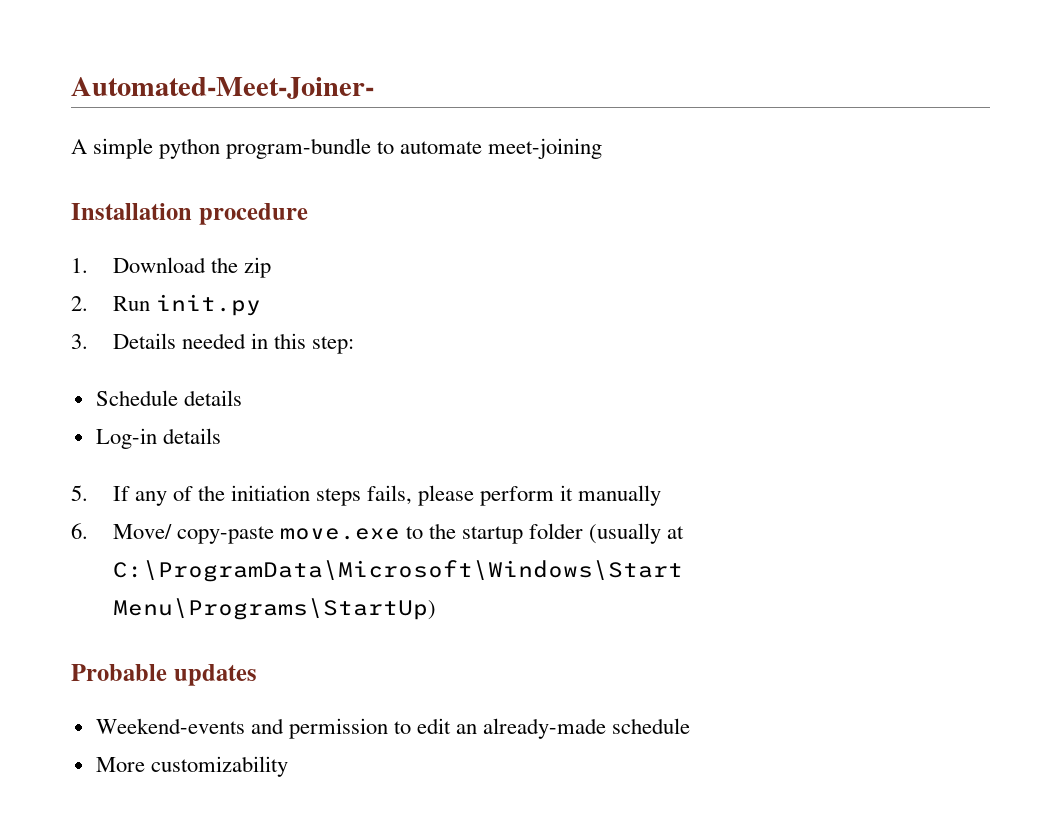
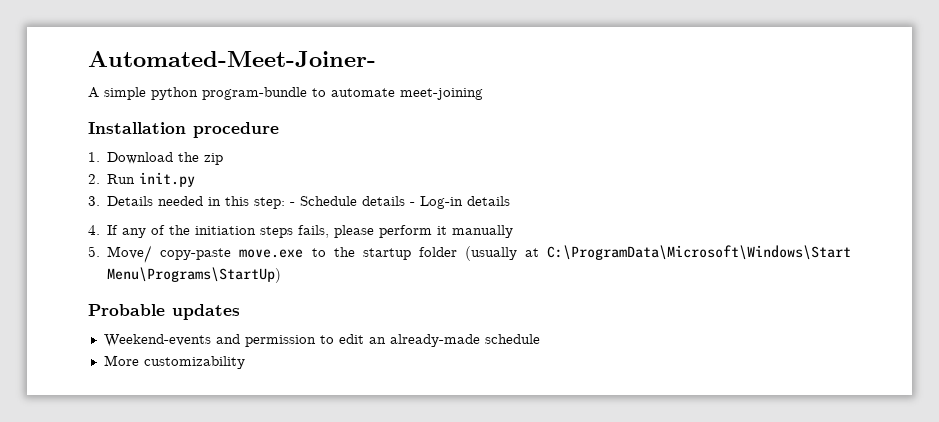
- 3. Details needed in this step:
- Schedule details
- Log-in details
+ 3. Details needed in this step: - Schedule details - Log-in details
- 5. If any of the initiation steps fails, please perform it manually
+ 4. If any of the initiation steps fails, please perform it manually
- 6. Move/ copy-paste move.exe to the startup folder (usually at C:\ProgramData\Microsoft\Windows\Start Menu\Programs\StartUp)
+ 5. Move/ copy-paste move.exe to the startup folder (usually at C:\ProgramData\Microsoft\Windows\Start Menu\Programs\StartUp)

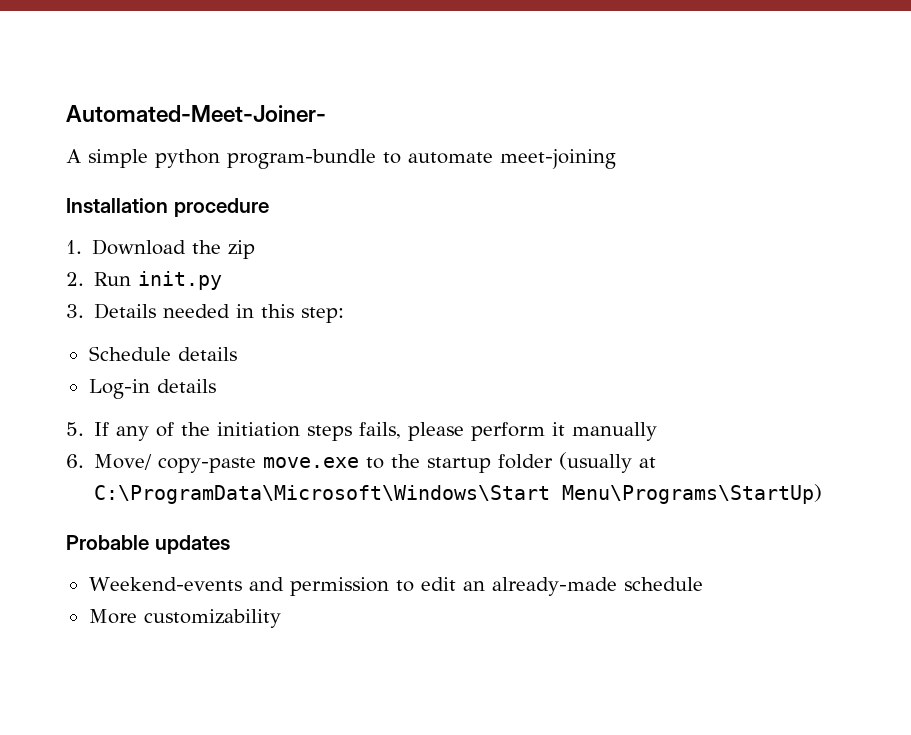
- 3. Details needed in this step: - Schedule details - Log-in details
+ 3. Details needed in this step:
+ Schedule details
+ Log-in details
- 4. If any of the initiation steps fails, please perform it manually
+ 5. If any of the initiation steps fails, please perform it manually
- 5. Move/ copy-paste move.exe to the startup folder (usually at C:\ProgramData\Microsoft\Windows\Start Menu\Programs\StartUp)
+ 6. Move/ copy-paste move.exe to the startup folder (usually at C:\ProgramData\Microsoft\Windows\Start Menu\Programs\StartUp)

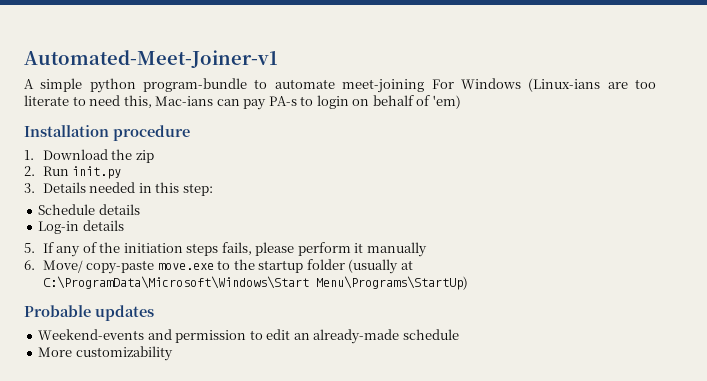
- Automated-Meet-Joiner-
+ Automated-Meet-Joiner-v1
- A simple python program-bundle to automate meet-joining
+ A simple python program-bundle to automate meet-joining For Windows (Linux-ians are too literate to need this, Mac-ians can pay PA-s to login on behalf of 'em)

